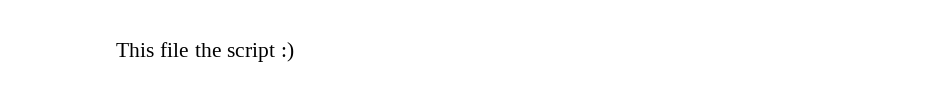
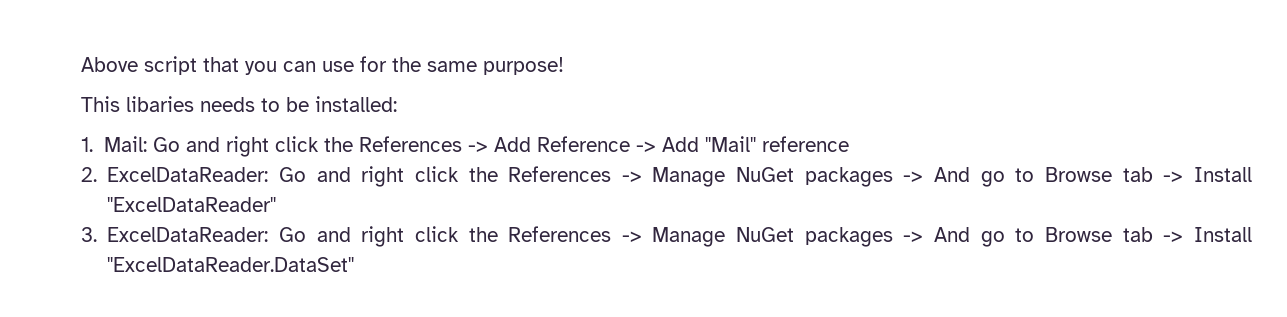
- This file the script :)
+ Above script that you can use for the same purpose!
+ This libaries needs to be installed:
+ 1. Mail: Go and right click the References -> Add Reference -> Add "Mail" reference
+ 2. ExcelDataReader: Go and right click the References -> Manage NuGet packages -> And go to Browse tab -> Install "ExcelDataReader"
+ 3. ExcelDataReader: Go and right click the References -> Manage NuGet packages -> And go to Browse tab -> Install "ExcelDataReader.DataSet"

